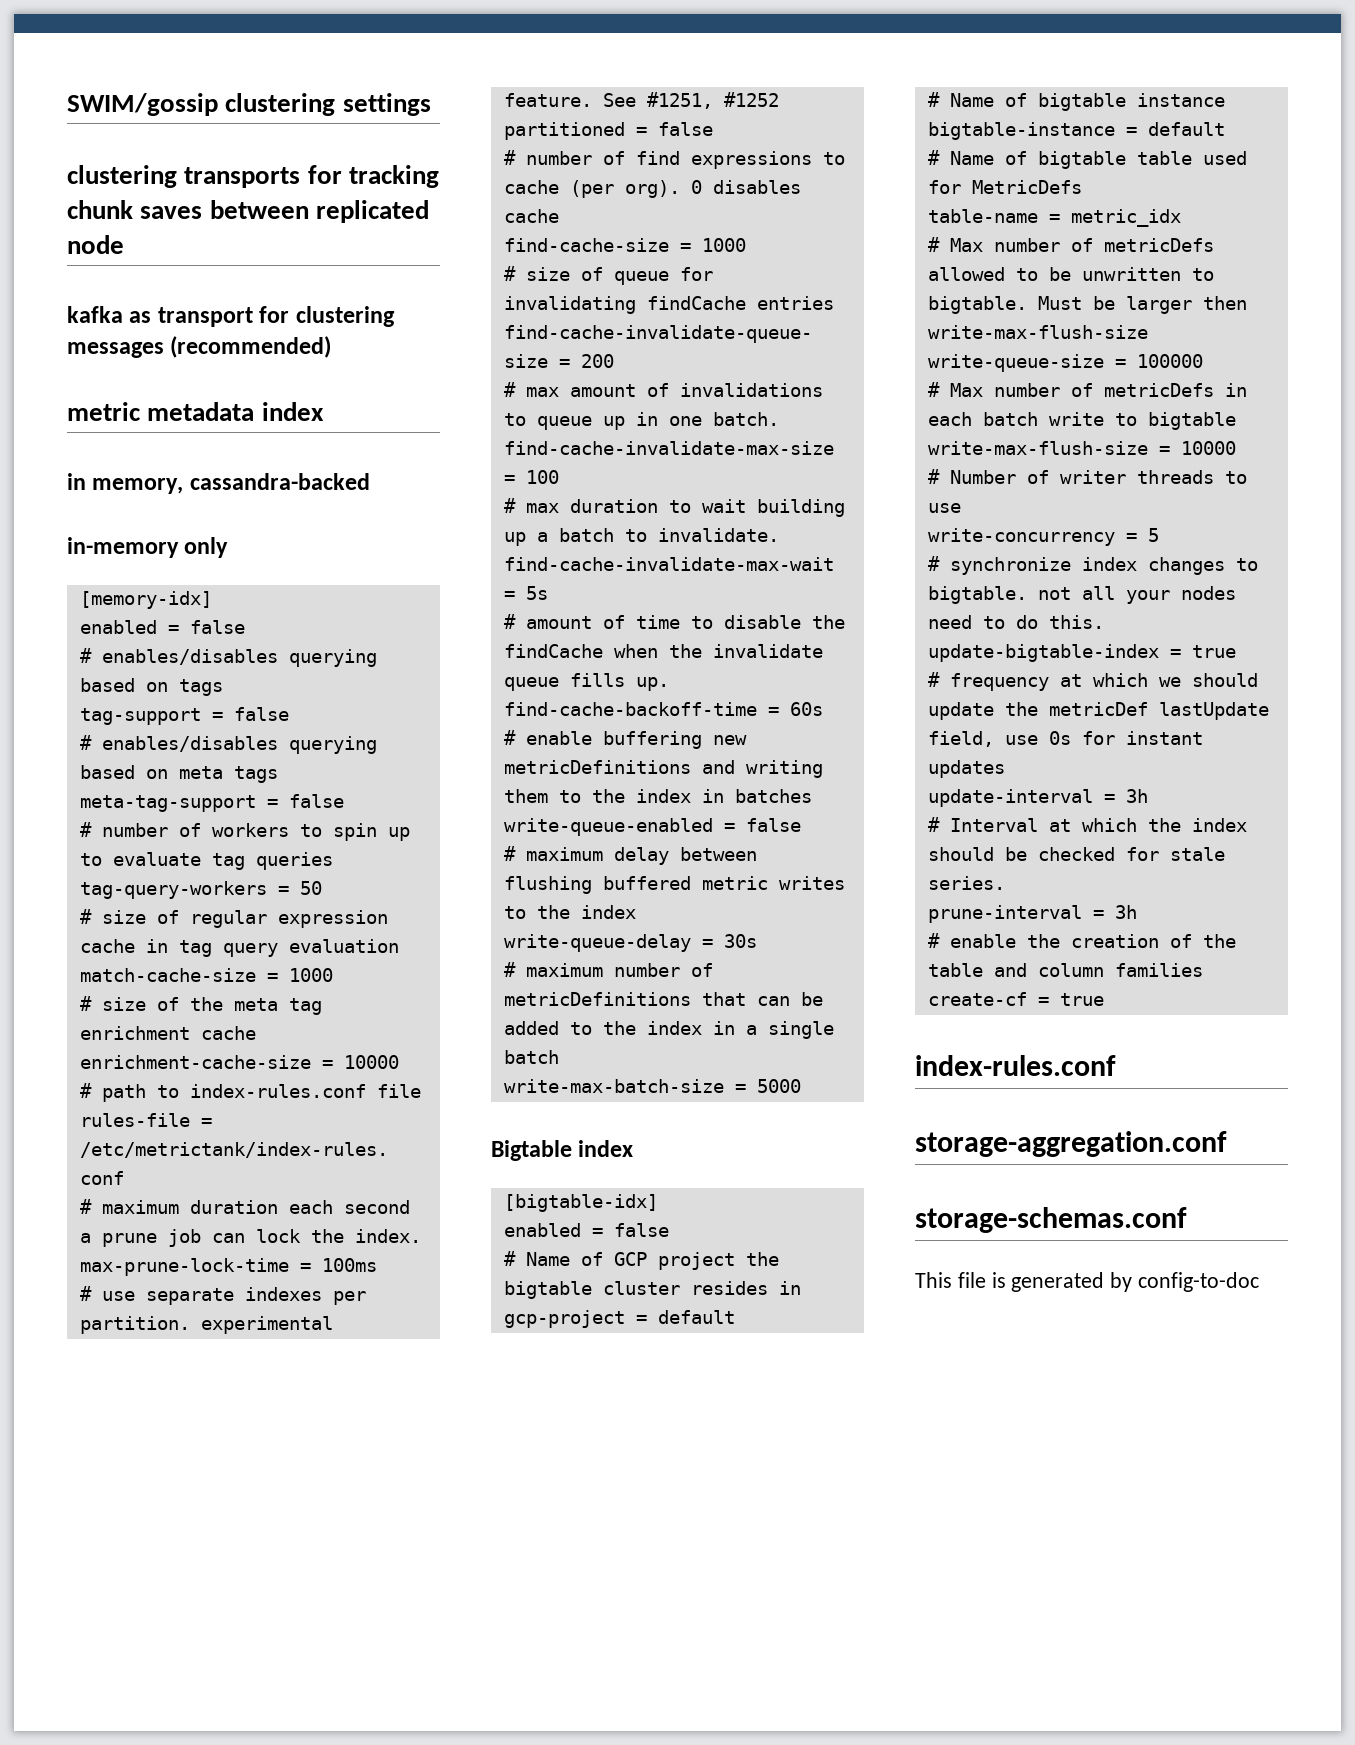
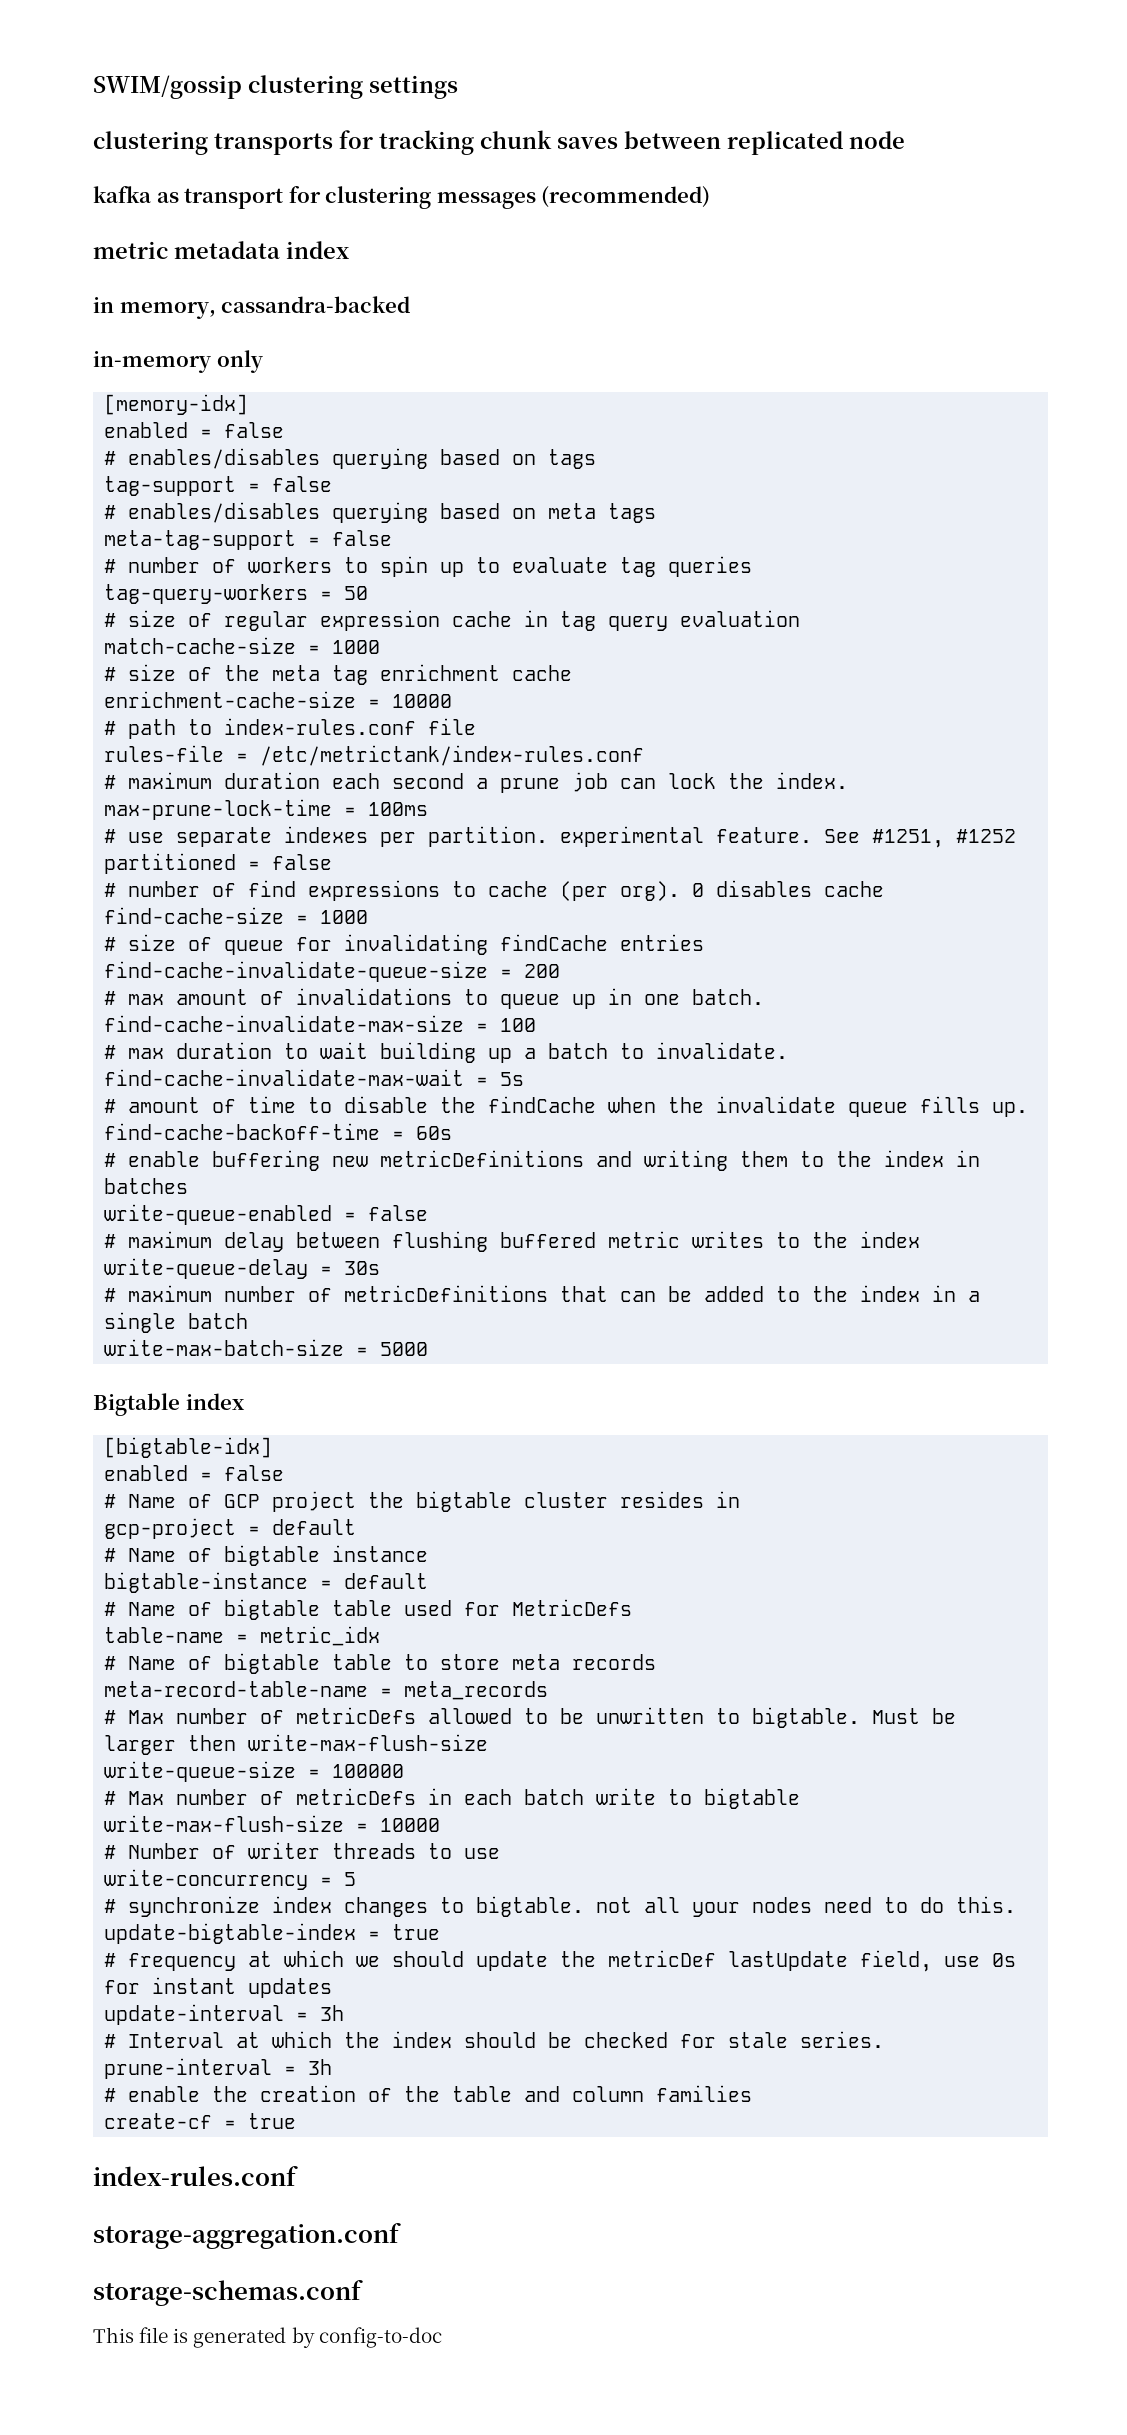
+ # Name of bigtable table to store meta records
+ meta-record-table-name = meta_records

